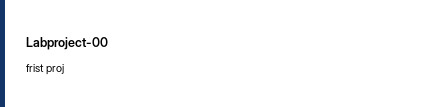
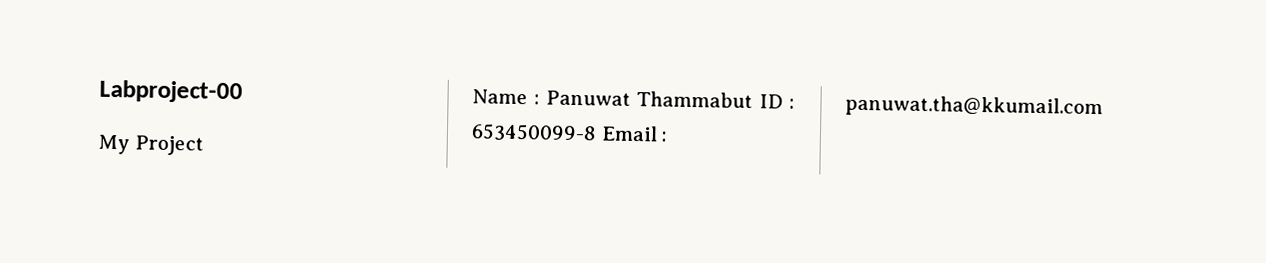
- frist proj
+ My Project
+ Name : Panuwat Thammabut ID : 653450099-8 Email : panuwat.tha@kkumail.com

